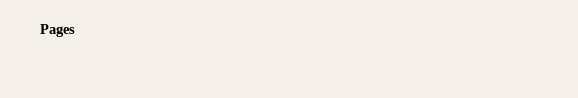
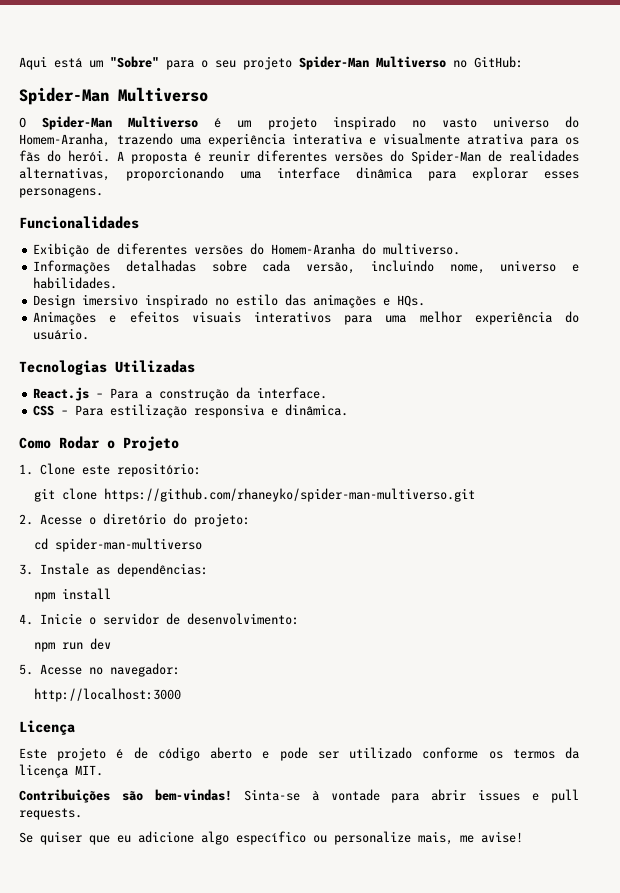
- Pages
+ Aqui está um "Sobre" para o seu projeto Spider-Man Multiverso no GitHub:
+ Spider-Man Multiverso
+ O Spider-Man Multiverso é um projeto inspirado no vasto universo do Homem-Aranha, trazendo uma experiência interativa e visualmente atrativa para os fãs do herói. A proposta é reunir diferentes versões do Spider-Man de realidades alternativas, proporcionando uma interface dinâmica para explorar esses personagens.
+ Funcionalidades
+ Exibição de diferentes versões do Homem-Aranha do multiverso.
+ Informações detalhadas sobre cada versão, incluindo nome, universo e habilidades.
+ Design imersivo inspirado no estilo das animações e HQs.
+ Animações e efeitos visuais interativos para uma melhor experiência do usuário.
+ Tecnologias Utilizadas
+ React.js – Para a construção da interface.
+ CSS – Para estilização responsiva e dinâmica.
+ Como Rodar o Projeto
+ 1. Clone este repositório:
+ git clone https://github.com/rhaneyko/spider-man-multiverso.git
+ 2. Acesse o diretório do projeto:
+ cd spider-man-multiverso
+ 3. Instale as dependências:
+ npm install
+ 4. Inicie o servidor de desenvolvimento:
+ npm run dev
+ 5. Acesse no navegador:
+ http://localhost:3000
+ Licença
+ Este projeto é de código aberto e pode ser utilizado conforme os termos da licença MIT.
+ Contribuições são bem-vindas! Sinta-se à vontade para abrir issues e pull requests.
+ Se quiser que eu adicione algo específico ou personalize mais, me avise!

